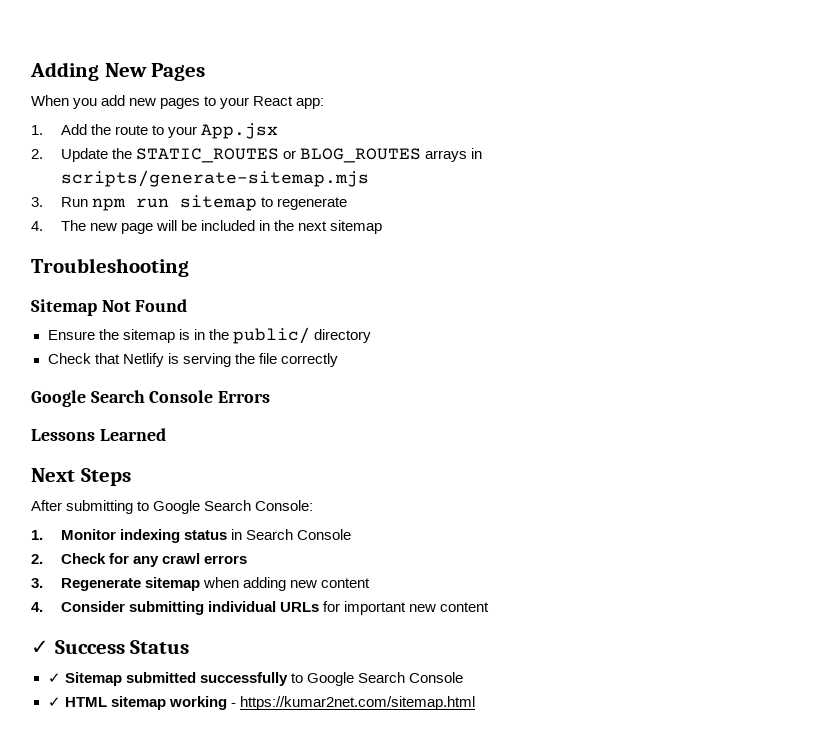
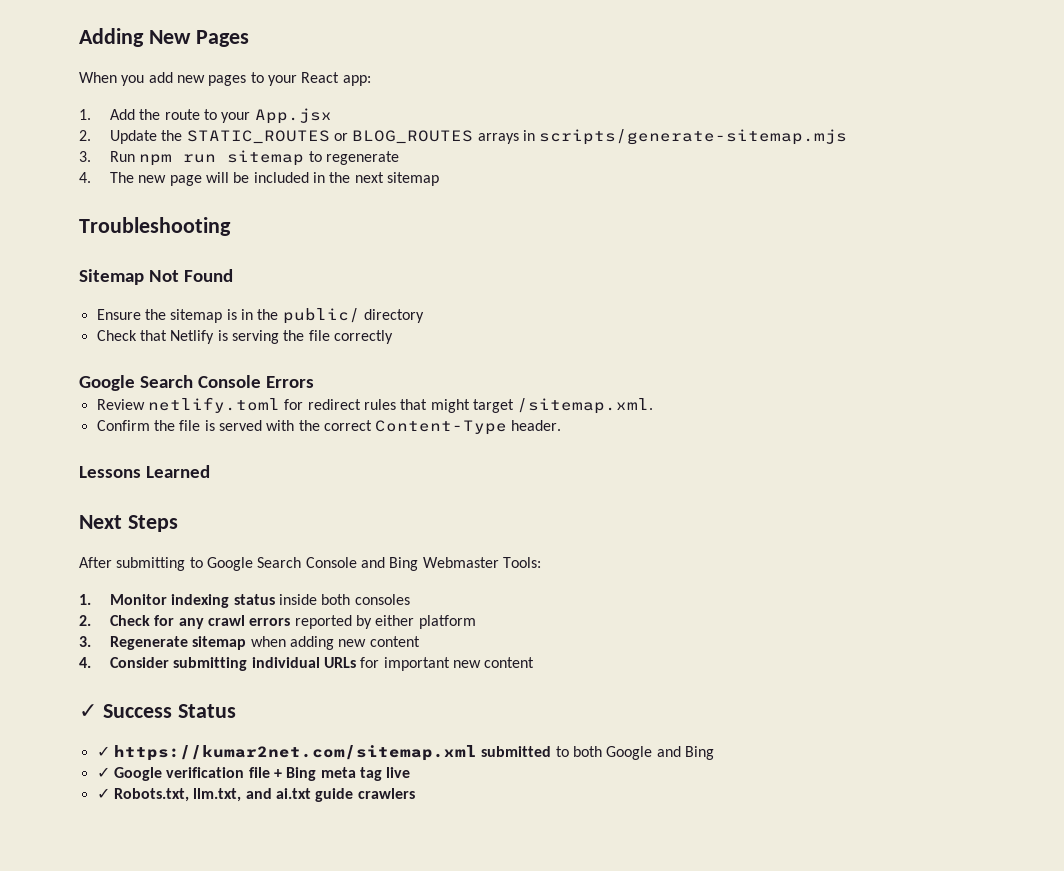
+ Review netlify.toml for redirect rules that might target /sitemap.xml.
+ Confirm the file is served with the correct Content-Type header.
- After submitting to Google Search Console:
+ After submitting to Google Search Console and Bing Webmaster Tools:
- 1. Monitor indexing status in Search Console
+ 1. Monitor indexing status inside both consoles
- 2. Check for any crawl errors
+ 2. Check for any crawl errors reported by either platform
- ✓ Sitemap submitted successfully to Google Search Console
- ✓ HTML sitemap working - https://kumar2net.com/sitemap.html
+ ✓ https://kumar2net.com/sitemap.xml submitted to both Google and Bing
+ ✓ Google verification file + Bing meta tag live
+ ✓ Robots.txt, llm.txt, and ai.txt guide crawlers

